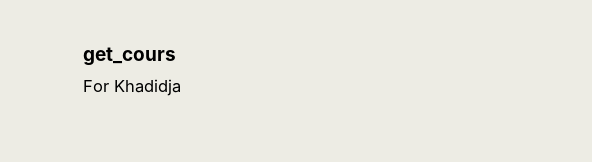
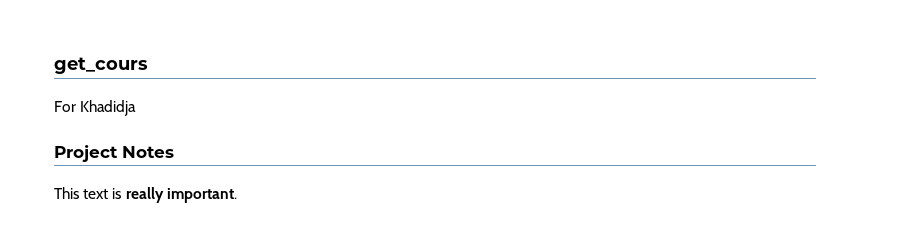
+ Project Notes
+ This text is really important.

